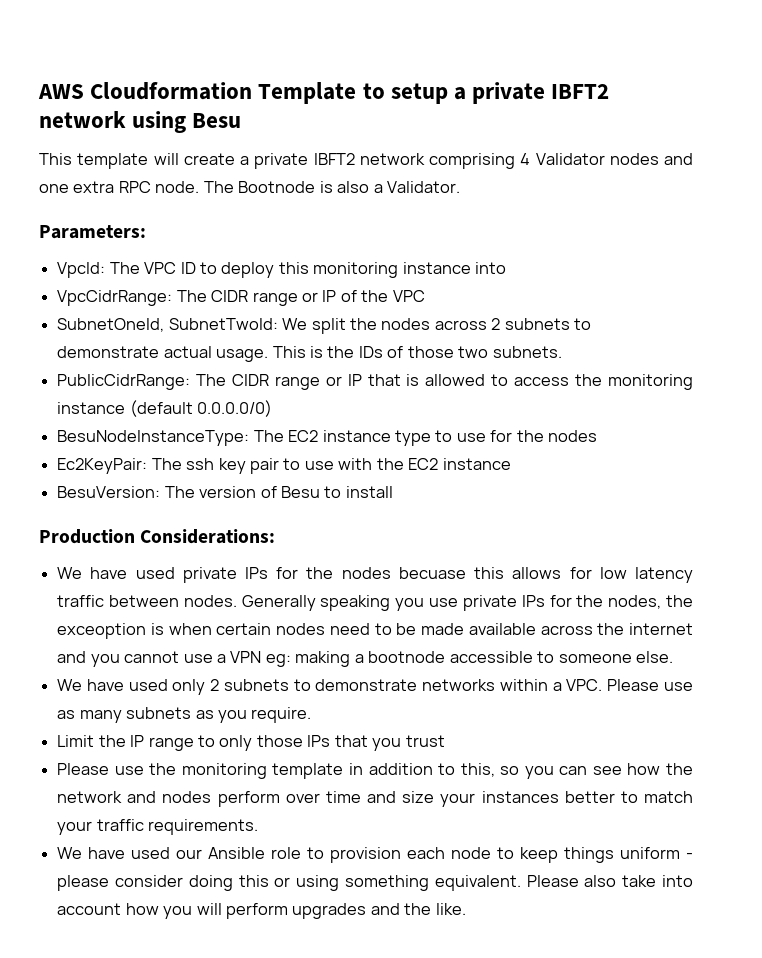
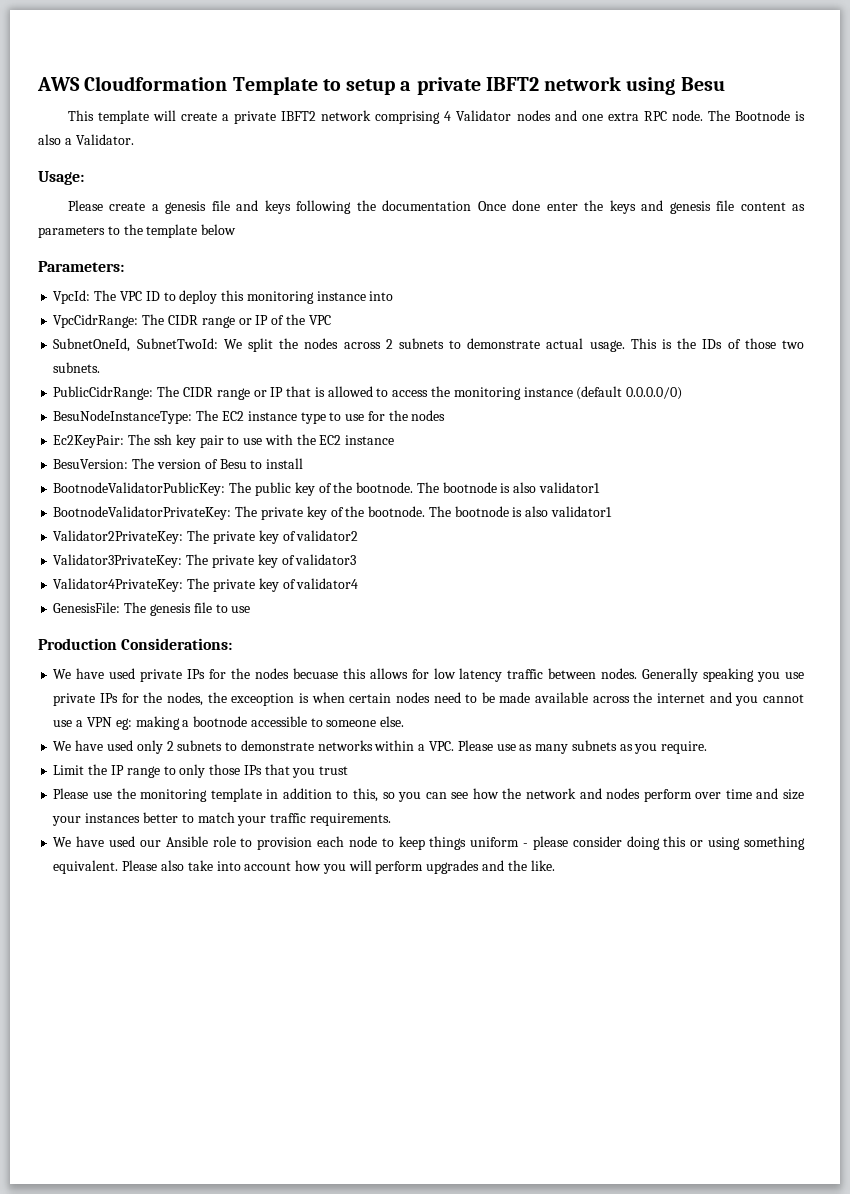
+ Usage:
+ Please create a genesis file and keys following the documentation Once done enter the keys and genesis file content as parameters to the template below
+ BootnodeValidatorPublicKey: The public key of the bootnode. The bootnode is also validator1
+ BootnodeValidatorPrivateKey: The private key of the bootnode. The bootnode is also validator1
+ Validator2PrivateKey: The private key of validator2
+ Validator3PrivateKey: The private key of validator3
+ Validator4PrivateKey: The private key of validator4
+ GenesisFile: The genesis file to use

